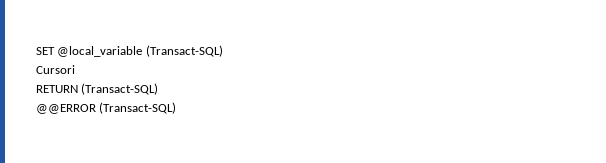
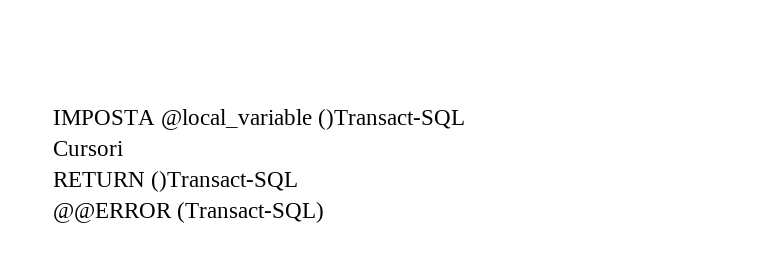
- SET @local_variable (Transact-SQL)
+ IMPOSTA @local_variable ()Transact-SQL
- RETURN (Transact-SQL)
+ RETURN ()Transact-SQL

